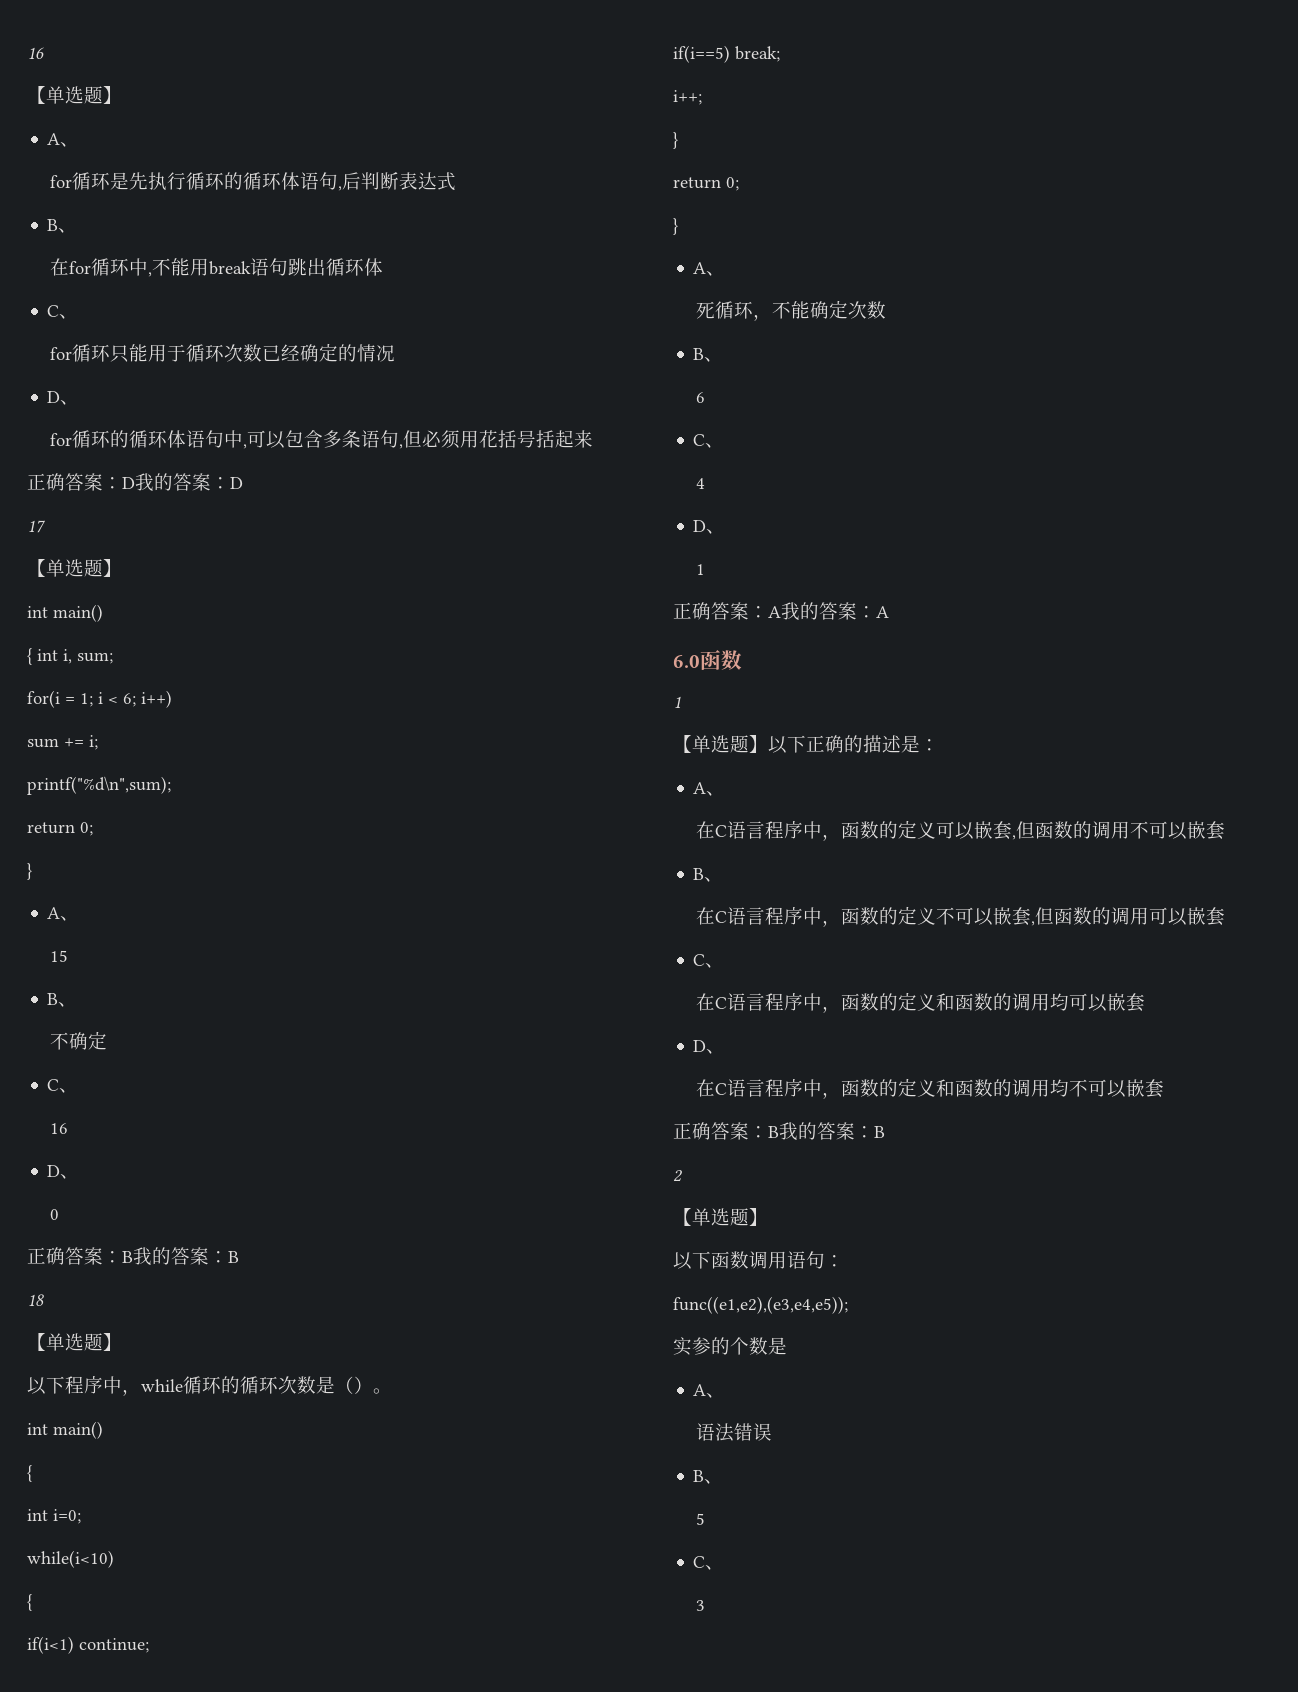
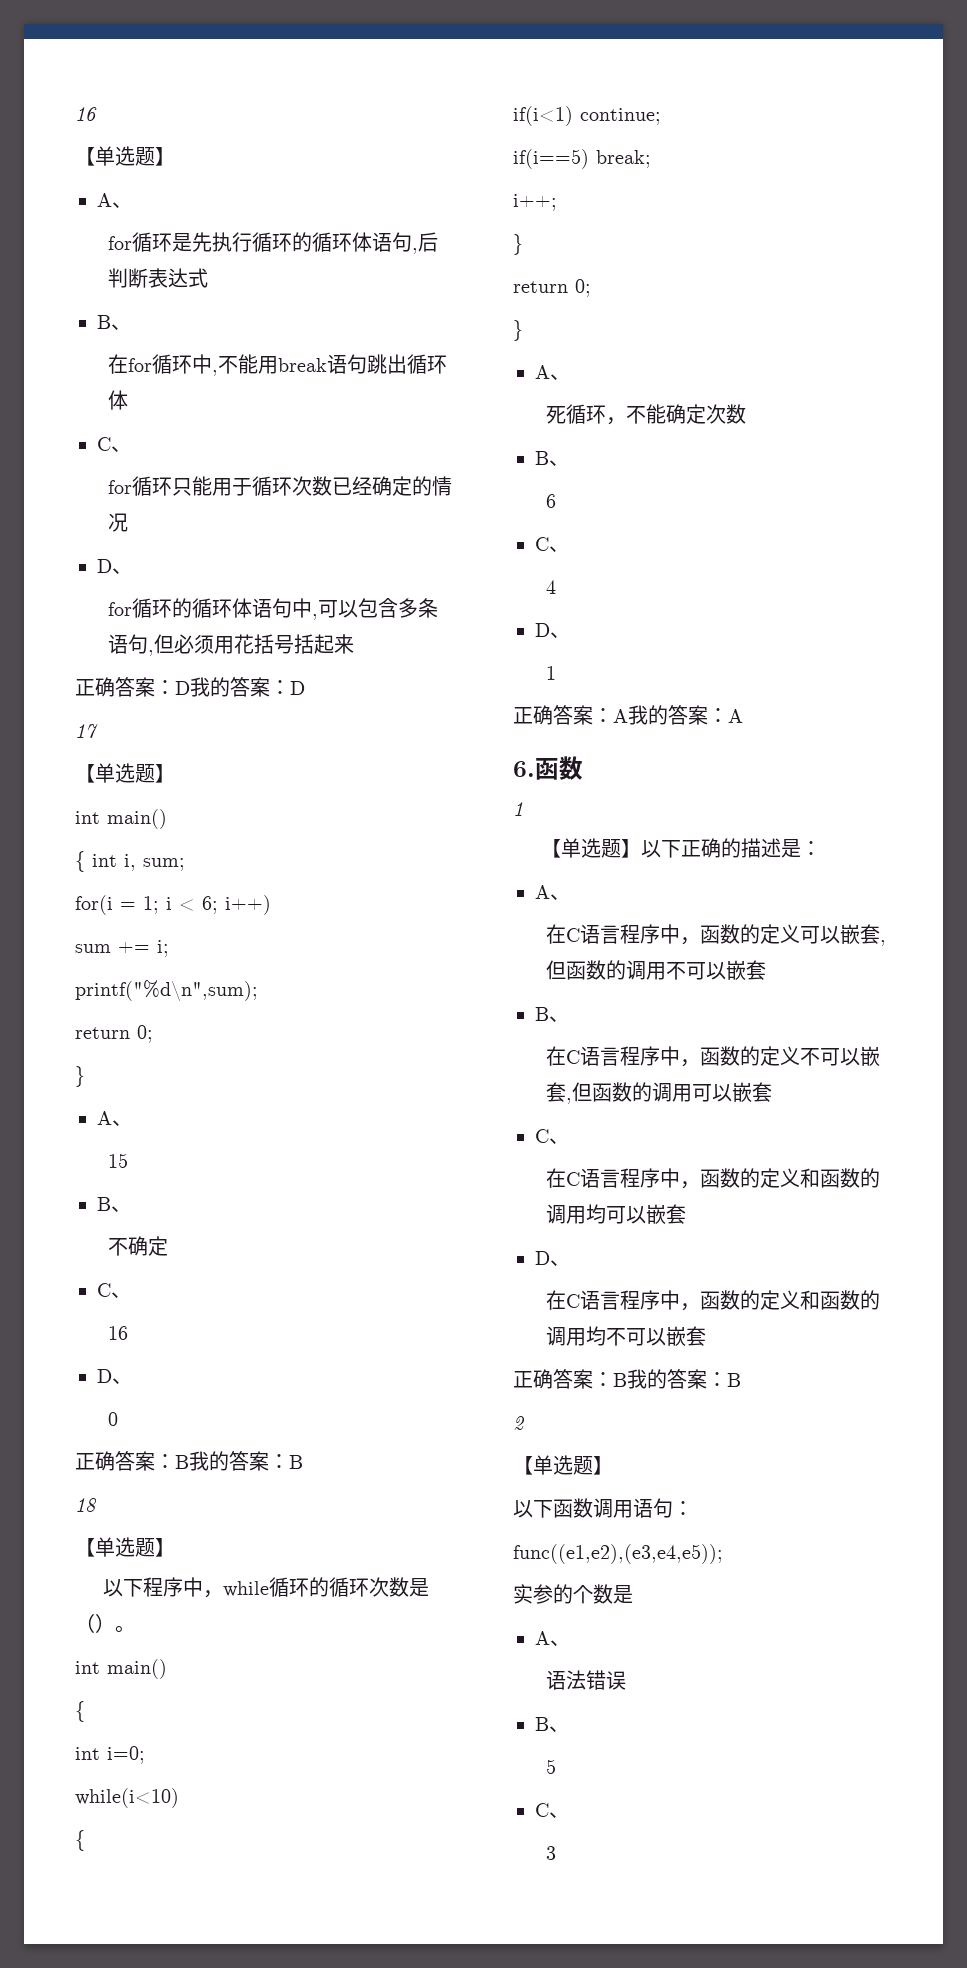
- 6.0函数
+ 6.函数

